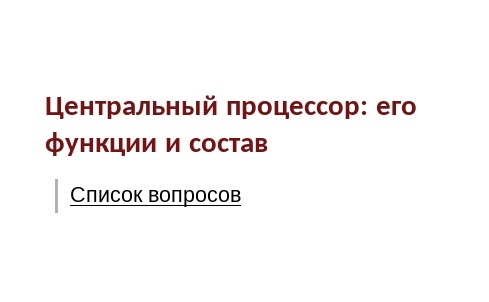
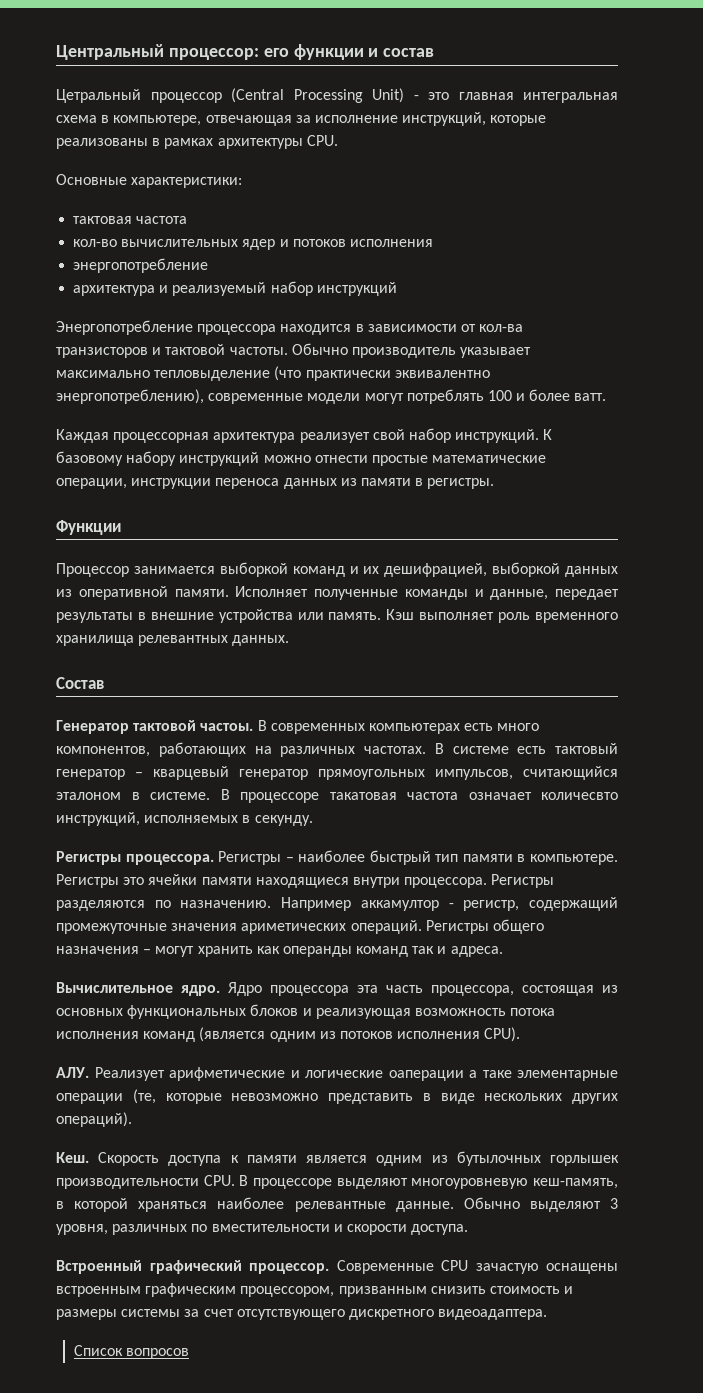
+ Цетральный процессор (Central Processing Unit) - это главная интегральная схема в компьютере, отвечающая за исполнение инструкций, которые реализованы в рамках архитектуры CPU.
+ Основные характеристики:
+ тактовая частота
+ кол-во вычислительных ядер и потоков исполнения
+ энергопотребление
+ архитектура и реализуемый набор инструкций
+ Энергопотребление процессора находится в зависимости от кол-ва транзисторов и тактовой частоты. Обычно производитель указывает максимально тепловыделение (что практически эквивалентно энергопотреблению), современные модели могут потреблять 100 и более ватт.
+ Каждая процессорная архитектура реализует свой набор инструкций. К базовому набору инструкций можно отнести простые математические операции, инструкции переноса данных из памяти в регистры.
+ Функции
+ Процессор занимается выборкой команд и их дешифрацией, выборкой данных из оперативной памяти. Исполняет полученные команды и данные, передает результаты в внешние устройства или память. Кэш выполняет роль временного хранилища релевантных данных.
+ Состав
+ Генератор тактовой частоы. В современных компьютерах есть много компонентов, работающих на различных частотах. В системе есть тактовый генератор – кварцевый генератор прямоугольных импульсов, считающийся эталоном в системе. В процессоре такатовая частота означает количесвто инструкций, исполняемых в секунду.
+ Регистры процессора. Регистры – наиболее быстрый тип памяти в компьютере. Регистры это ячейки памяти находящиеся внутри процессора. Регистры разделяются по назначению. Например аккамултор - регистр, содержащий промежуточные значения ариметических операций. Регистры общего назначения – могут хранить как операнды команд так и адреса.
+ Вычислительное ядро. Ядро процессора эта часть процессора, состоящая из основных функциональных блоков и реализующая возможность потока исполнения команд (является одним из потоков исполнения CPU).
+ АЛУ. Реализует арифметические и логические оаперации а таке элементарные операции (те, которые невозможно представить в виде нескольких других операций).
+ Кеш. Скорость доступа к памяти является одним из бутылочных горлышек производительности CPU. В процессоре выделяют многоуровневую кеш-память, в которой храняться наиболее релевантные данные. Обычно выделяют 3 уровня, различных по вместительности и скорости доступа.
+ Встроенный графический процессор. Современные CPU зачастую оснащены встроенным графическим процессором, призванным снизить стоимость и размеры системы за счет отсутствующего дискретного видеоадаптера.

